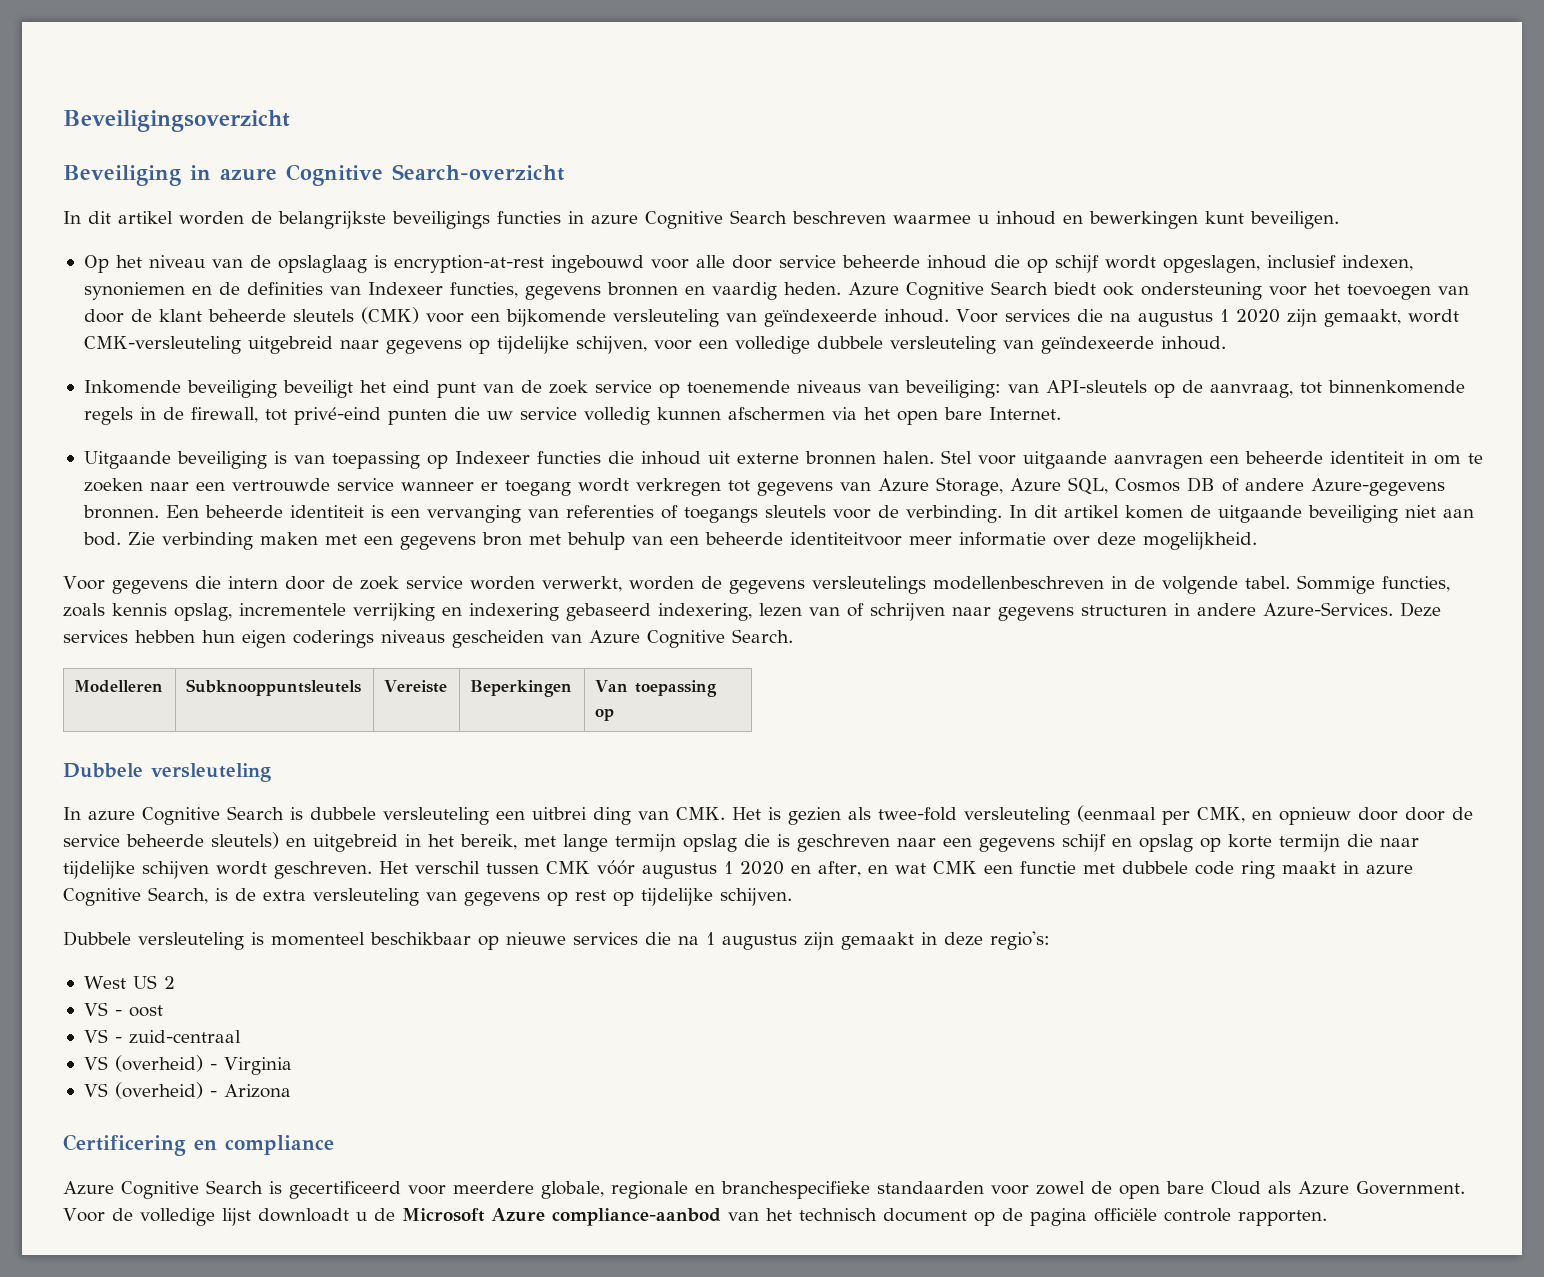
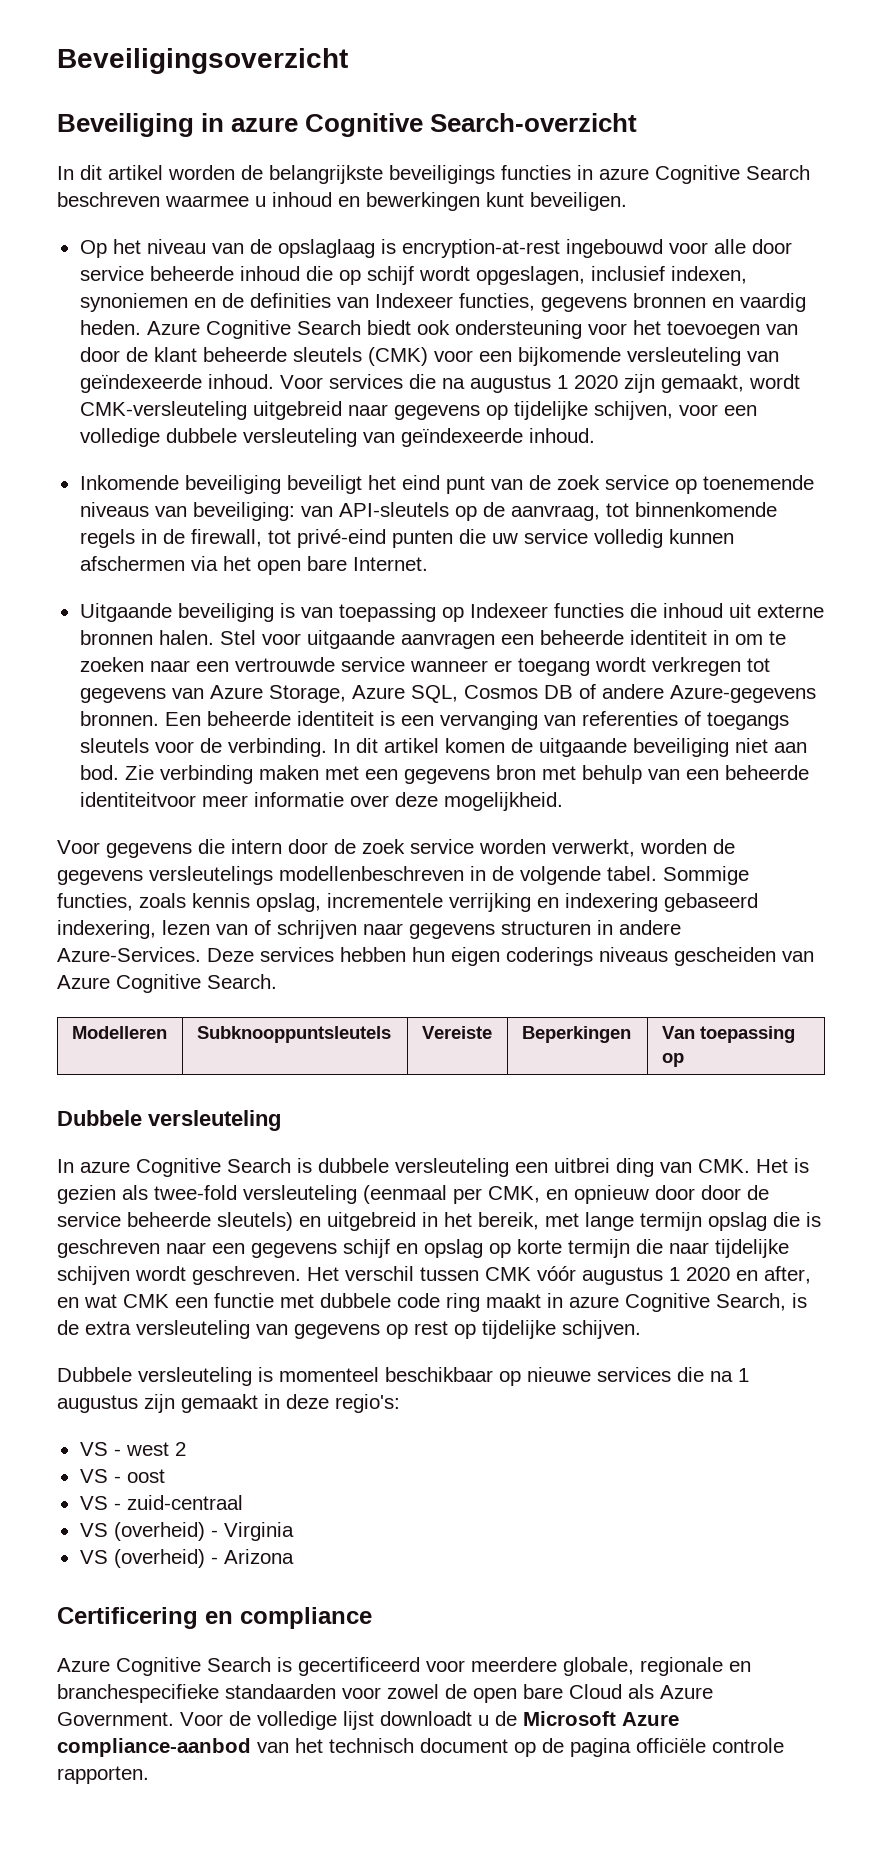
- West US 2
+ VS - west 2

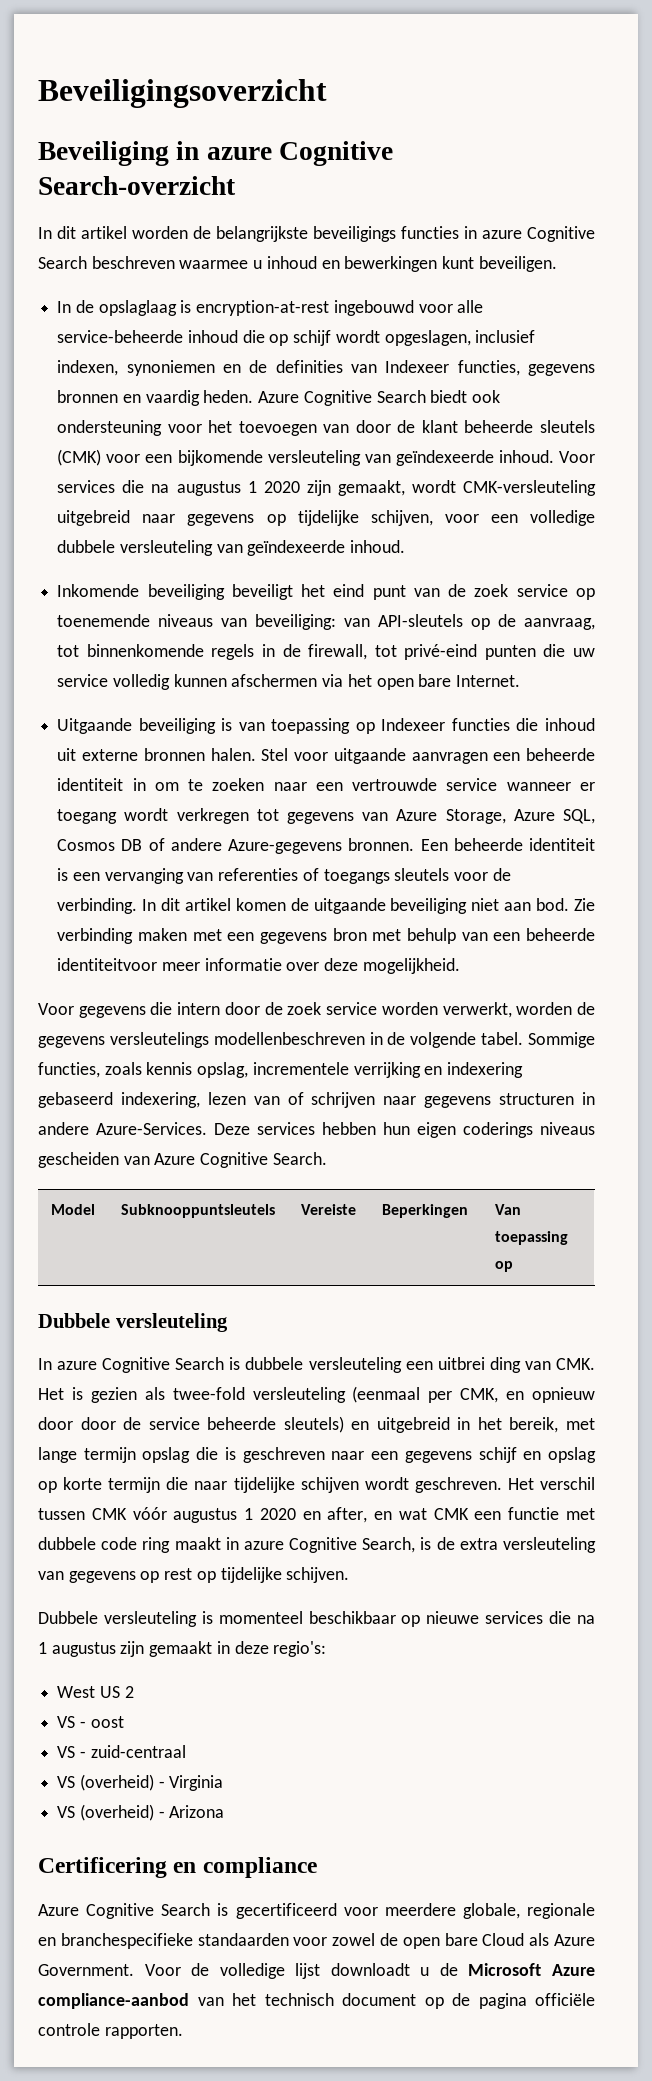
- Op het niveau van de opslaglaag is encryption-at-rest ingebouwd voor alle door service beheerde inhoud die op schijf wordt opgeslagen, inclusief indexen, synoniemen en de definities van Indexeer functies, gegevens bronnen en vaardig heden.
+ In de opslaglaag is encryption-at-rest ingebouwd voor alle service-beheerde inhoud die op schijf wordt opgeslagen, inclusief indexen, synoniemen en de definities van Indexeer functies, gegevens bronnen en vaardig heden.
- Modelleren | Subknooppuntsleutels | Vereiste | Beperkingen | Van toepassing op
+ Model | Subknooppuntsleutels | Vereiste | Beperkingen | Van toepassing op
- VS - west 2
+ West US 2

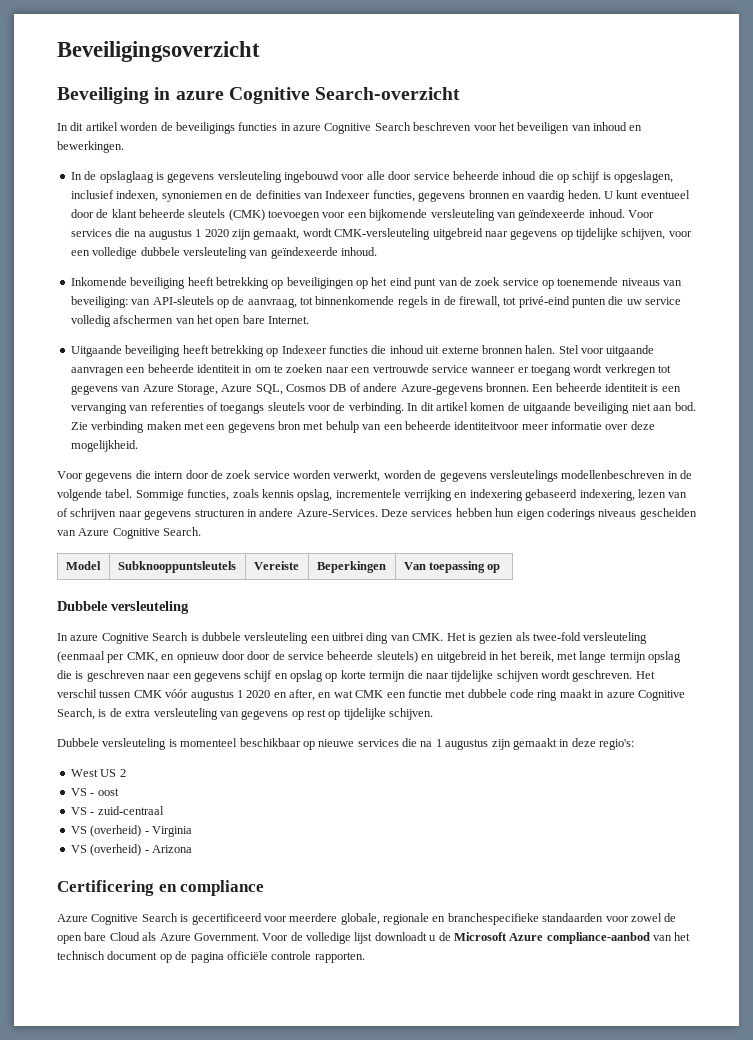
- In dit artikel worden de belangrijkste beveiligings functies in azure Cognitive Search beschreven waarmee u inhoud en bewerkingen kunt beveiligen.
+ In dit artikel worden de beveiligings functies in azure Cognitive Search beschreven voor het beveiligen van inhoud en bewerkingen.
- In de opslaglaag is encryption-at-rest ingebouwd voor alle service-beheerde inhoud die op schijf wordt opgeslagen, inclusief indexen, synoniemen en de definities van Indexeer functies, gegevens bronnen en vaardig heden.
+ In de opslaglaag is gegevens versleuteling ingebouwd voor alle door service beheerde inhoud die op schijf is opgeslagen, inclusief indexen, synoniemen en de definities van Indexeer functies, gegevens bronnen en vaardig heden.
- Azure Cognitive Search biedt ook ondersteuning voor het toevoegen van door de klant beheerde sleutels (CMK) voor een bijkomende versleuteling van geïndexeerde inhoud.
+ U kunt eventueel door de klant beheerde sleutels (CMK) toevoegen voor een bijkomende versleuteling van geïndexeerde inhoud.
- Inkomende beveiliging beveiligt het eind punt van de zoek service op toenemende niveaus van beveiliging: van API-sleutels op de aanvraag, tot binnenkomende regels in de firewall, tot privé-eind punten die uw service volledig kunnen afschermen via het open bare Internet.
+ Inkomende beveiliging heeft betrekking op beveiligingen op het eind punt van de zoek service op toenemende niveaus van beveiliging: van API-sleutels op de aanvraag, tot binnenkomende regels in de firewall, tot privé-eind punten die uw service volledig afschermen van het open bare Internet.
- Uitgaande beveiliging is van toepassing op Indexeer functies die inhoud uit externe bronnen halen.
+ Uitgaande beveiliging heeft betrekking op Indexeer functies die inhoud uit externe bronnen halen.

